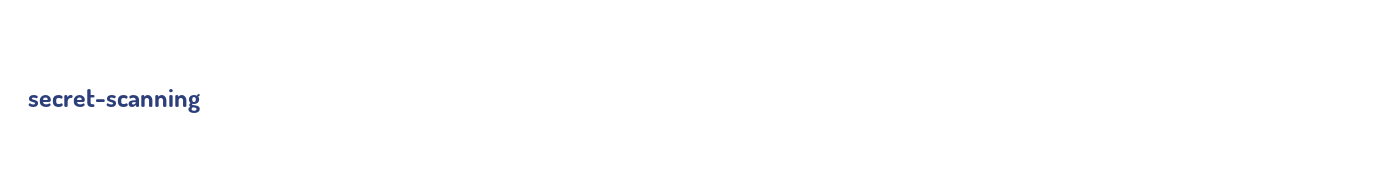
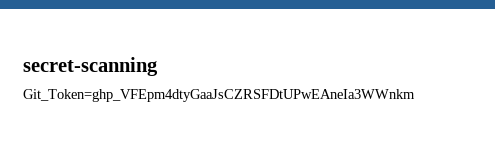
+ Git_Token=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

